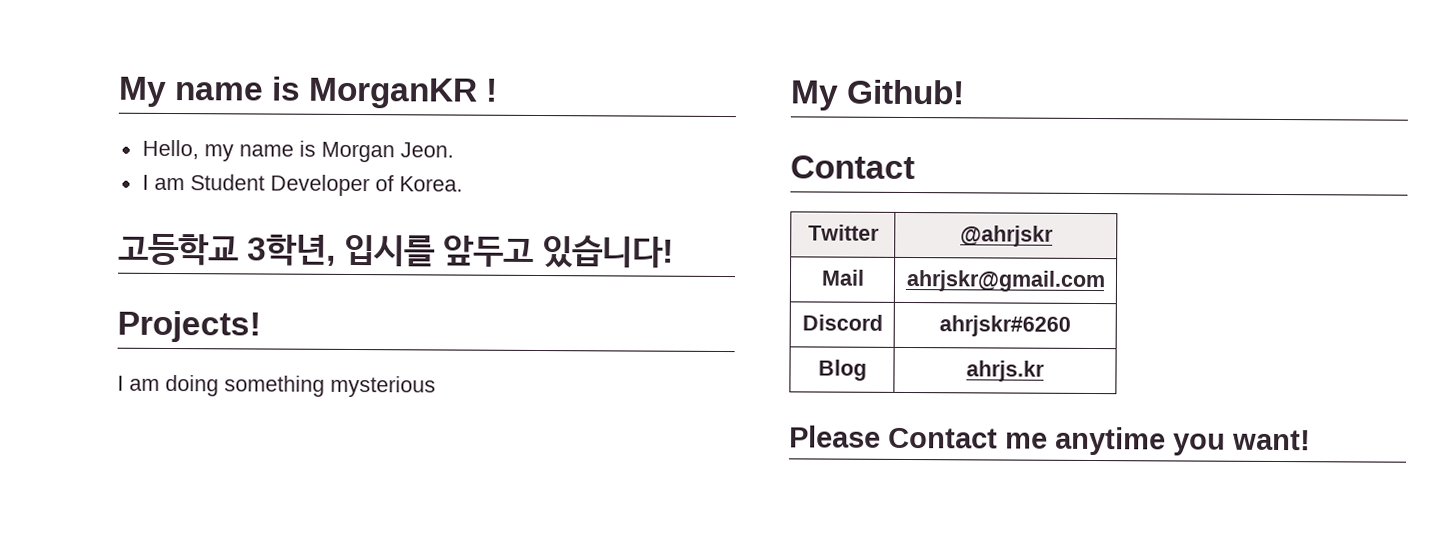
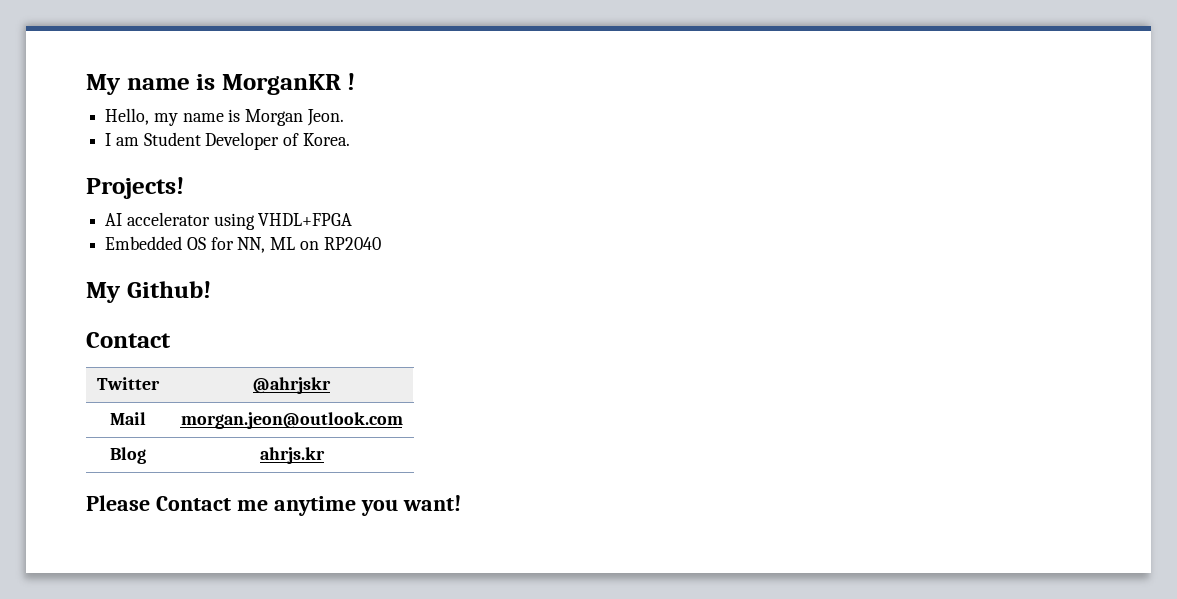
- 고등학교 3학년, 입시를 앞두고 있습니다!
  Projects!
- I am doing something mysterious
+ AI accelerator using VHDL+FPGA
+ Embedded OS for NN, ML on RP2040
- Mail | ahrjskr@gmail.com
- Discord | ahrjskr#6260
+ Mail | morgan.jeon@outlook.com

